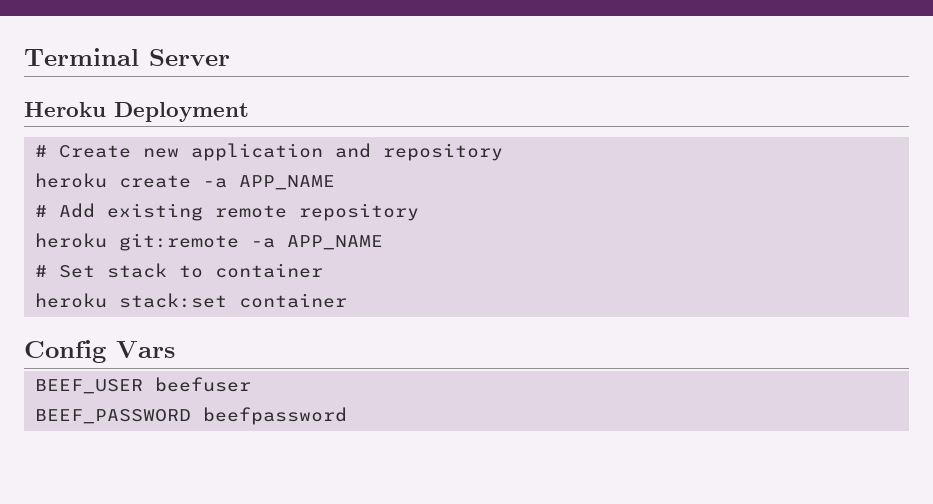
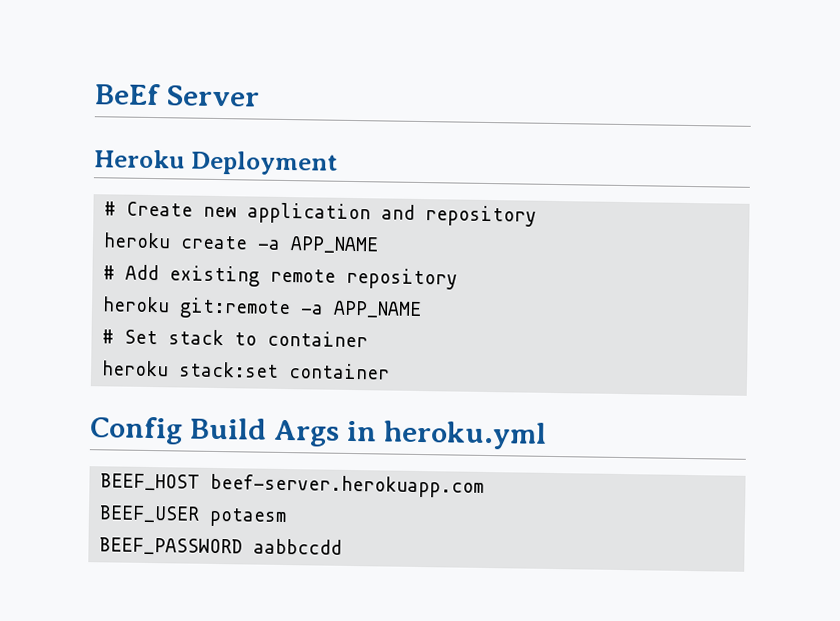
- Terminal Server
+ BeEf Server
- Config Vars
+ Config Build Args in heroku.yml
+ BEEF_HOST beef-server.herokuapp.com
- BEEF_USER beefuser
+ BEEF_USER potaesm
- BEEF_PASSWORD beefpassword
+ BEEF_PASSWORD aabbccdd

